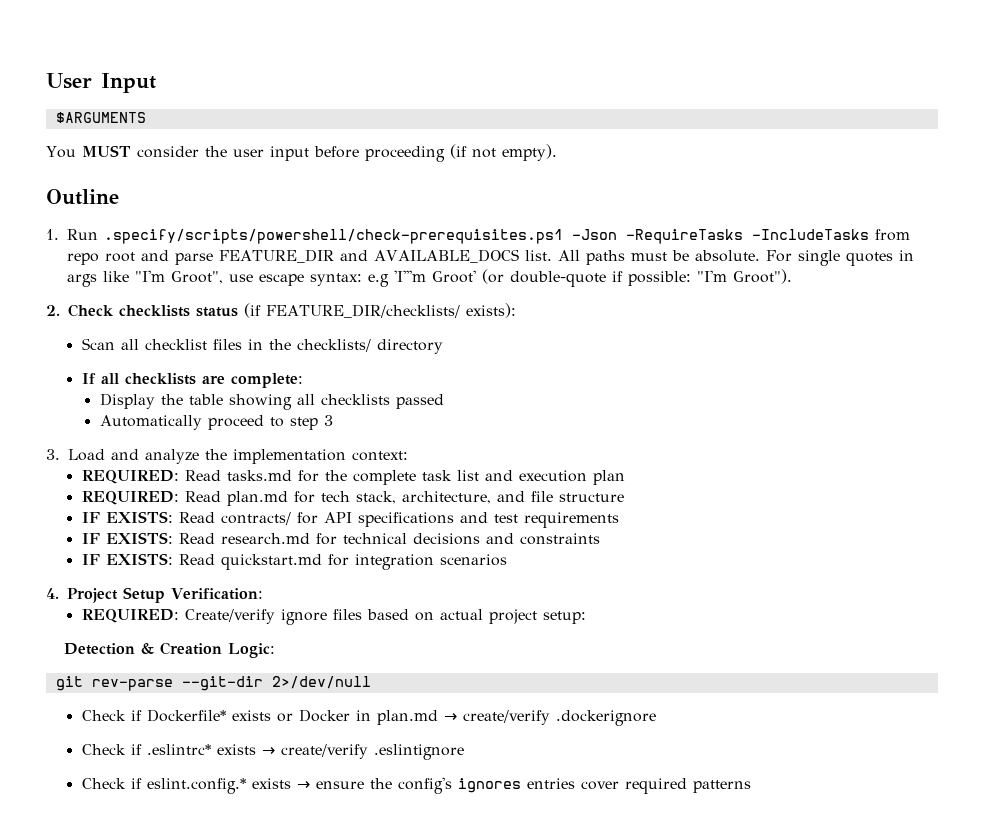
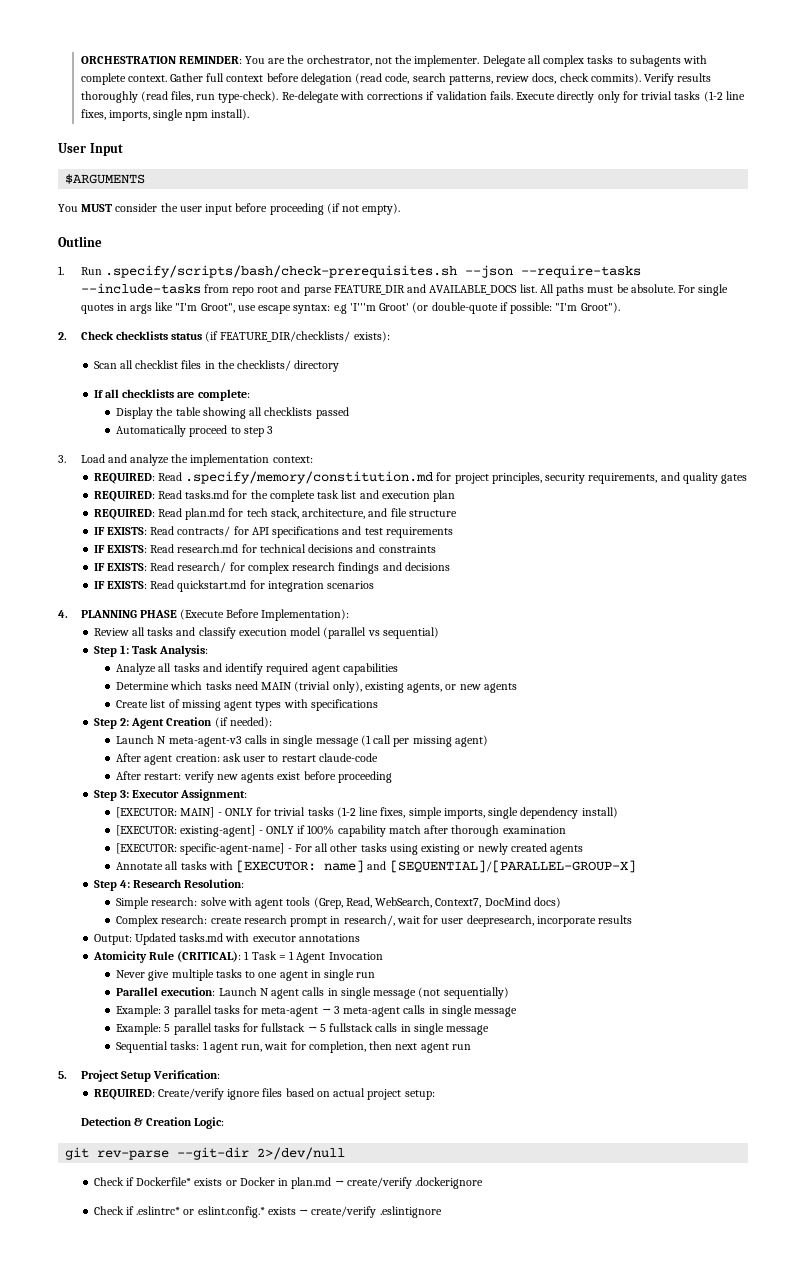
+ ORCHESTRATION REMINDER: You are the orchestrator, not the implementer. Delegate all complex tasks to subagents with complete context. Gather full context before delegation (read code, search patterns, review docs, check commits). Verify results thoroughly (read files, run type-check). Re-delegate with corrections if validation fails. Execute directly only for trivial tasks (1-2 line fixes, imports, single npm install).
- 1. Run .specify/scripts/powershell/check-prerequisites.ps1 -Json -RequireTasks -IncludeTasks from repo root and parse FEATURE_DIR and AVAILABLE_DOCS list.
+ 1. Run .specify/scripts/bash/check-prerequisites.sh --json --require-tasks --include-tasks from repo root and parse FEATURE_DIR and AVAILABLE_DOCS list.
+ REQUIRED: Read .specify/memory/constitution.md for project principles, security requirements, and quality gates
+ IF EXISTS: Read research/ for complex research findings and decisions
- 4. Project Setup Verification:
+ 4. PLANNING PHASE (Execute Before Implementation):
+ Review all tasks and classify execution model (parallel vs sequential)
+ Step 1: Task Analysis:
+ Analyze all tasks and identify required agent capabilities
+ Determine which tasks need MAIN (trivial only), existing agents, or new agents
+ Create list of missing agent types with specifications
+ Step 2: Agent Creation (if needed):
+ Launch N meta-agent-v3 calls in single message (1 call per missing agent)
+ After agent creation: ask user to restart claude-code
+ After restart: verify new agents exist before proceeding
+ Step 3: Executor Assignment:
+ [EXECUTOR: MAIN] - ONLY for trivial tasks (1-2 line fixes, simple imports, single dependency install)
+ [EXECUTOR: existing-agent] - ONLY if 100% capability match after thorough examination
+ [EXECUTOR: specific-agent-name] - For all other tasks using existing or newly created agents
+ Annotate all tasks with [EXECUTOR: name] and [SEQUENTIAL]/[PARALLEL-GROUP-X]
+ Step 4: Research Resolution:
+ Simple research: solve with agent tools (Grep, Read, WebSearch, Context7, DocMind docs)
+ Complex research: create research prompt in research/, wait for user deepresearch, incorporate results
+ Output: Updated tasks.md with executor annotations
+ Atomicity Rule (CRITICAL): 1 Task = 1 Agent Invocation
+ Never give multiple tasks to one agent in single run
+ Parallel execution: Launch N agent calls in single message (not sequentially)
+ Example: 3 parallel tasks for meta-agent → 3 meta-agent calls in single message
+ Example: 5 parallel tasks for fullstack → 5 fullstack calls in single message
+ Sequential tasks: 1 agent run, wait for completion, then next agent run
+ 5. Project Setup Verification:
- Check if .eslintrc* exists → create/verify .eslintignore
+ Check if .eslintrc* or eslint.config.* exists → create/verify .eslintignore
- Check if eslint.config.* exists → ensure the config's ignores entries cover required patterns

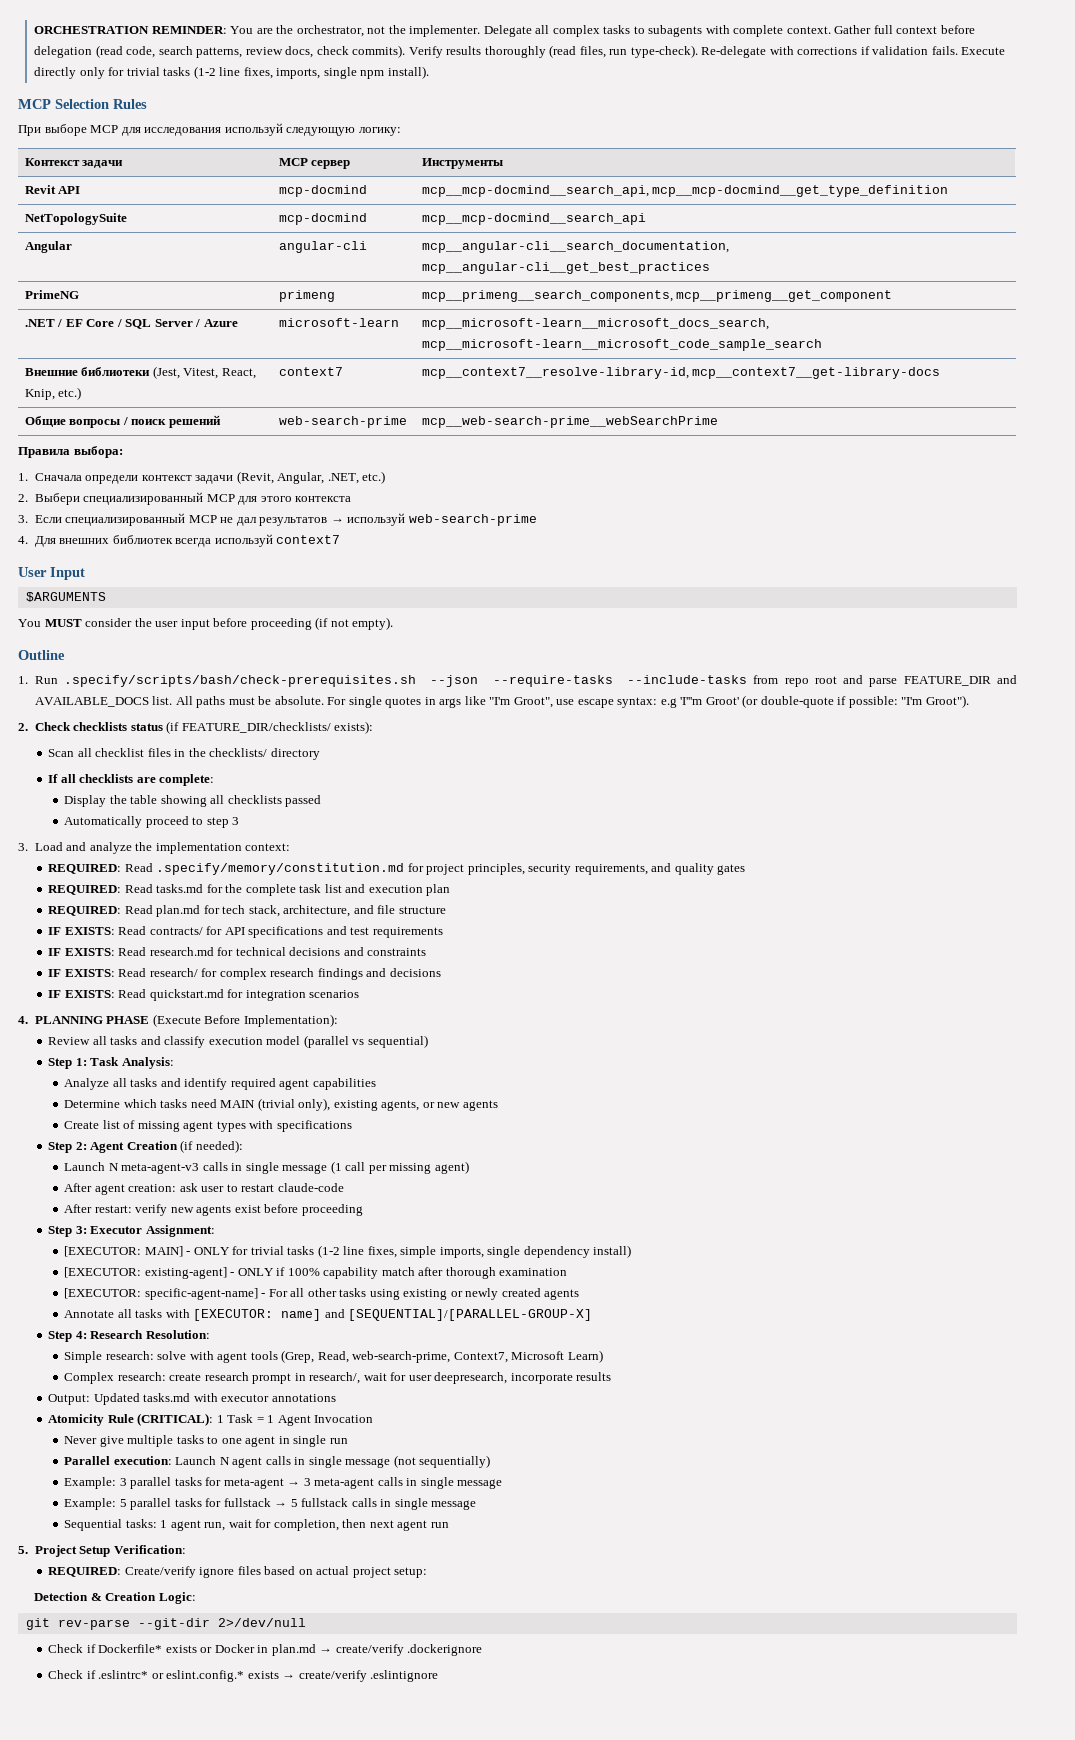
+ MCP Selection Rules
+ При выборе MCP для исследования используй следующую логику:
+ Контекст задачи | MCP сервер | Инструменты
+ Revit API | mcp-docmind | mcp__mcp-docmind__search_api, mcp__mcp-docmind__get_type_definition
+ NetTopologySuite | mcp-docmind | mcp__mcp-docmind__search_api
+ Angular | angular-cli | mcp__angular-cli__search_documentation, mcp__angular-cli__get_best_practices
+ PrimeNG | primeng | mcp__primeng__search_components, mcp__primeng__get_component
+ .NET / EF Core / SQL Server / Azure | microsoft-learn | mcp__microsoft-learn__microsoft_docs_search, mcp__microsoft-learn__microsoft_code_sample_search
+ Внешние библиотеки (Jest, Vitest, React, Knip, etc.) | context7 | mcp__context7__resolve-library-id, mcp__context7__get-library-docs
+ Общие вопросы / поиск решений | web-search-prime | mcp__web-search-prime__webSearchPrime
+ Правила выбора:
+ 1. Сначала определи контекст задачи (Revit, Angular, .NET, etc.)
+ 2. Выбери специализированный MCP для этого контекста
+ 3. Если специализированный MCP не дал результатов → используй web-search-prime
+ 4. Для внешних библиотек всегда используй context7
- Simple research: solve with agent tools (Grep, Read, WebSearch, Context7, DocMind docs)
+ Simple research: solve with agent tools (Grep, Read, web-search-prime, Context7, Microsoft Learn)

